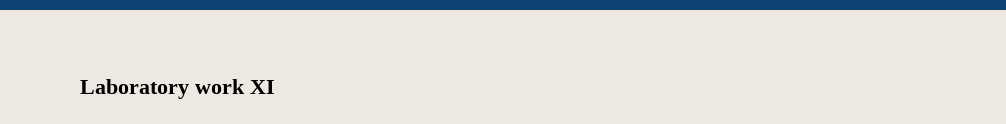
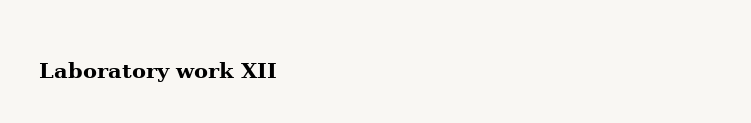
- Laboratory work XI
+ Laboratory work XII

